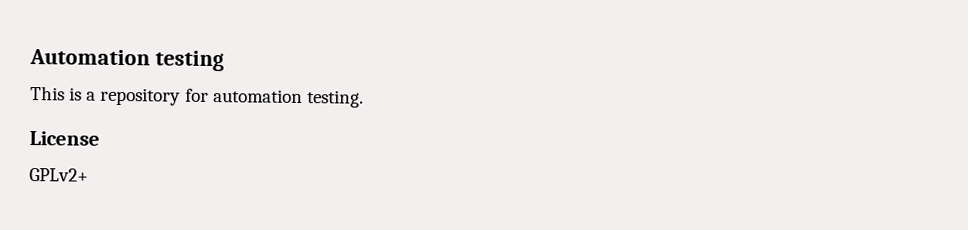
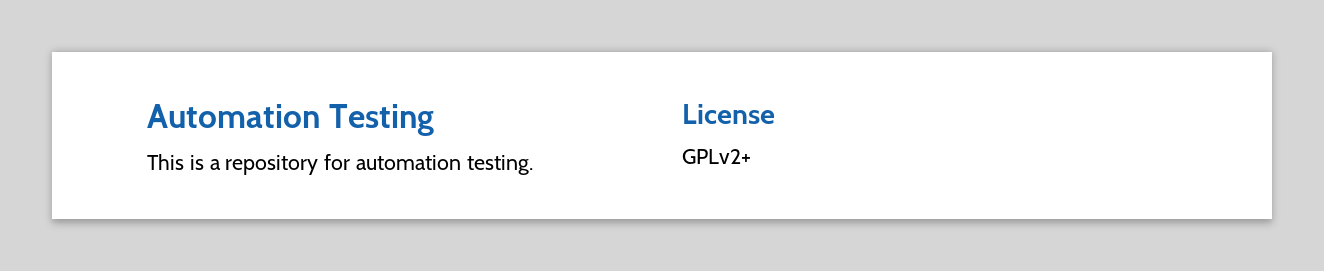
- Automation testing
+ Automation Testing

